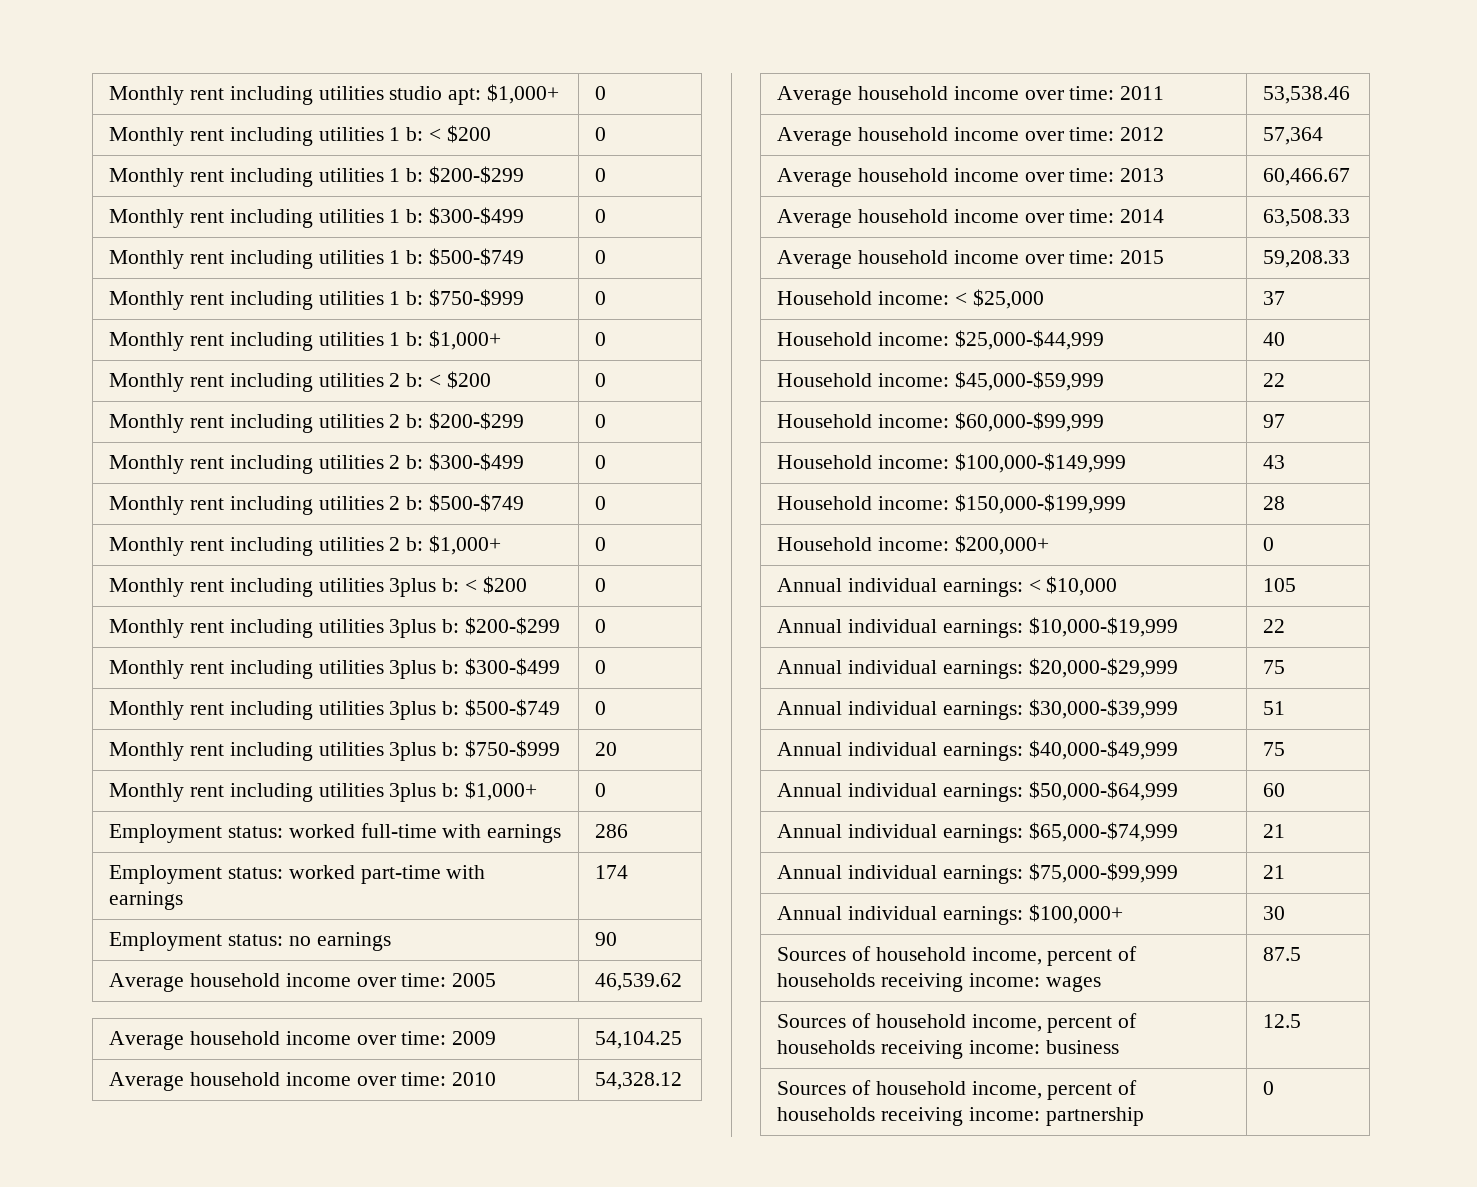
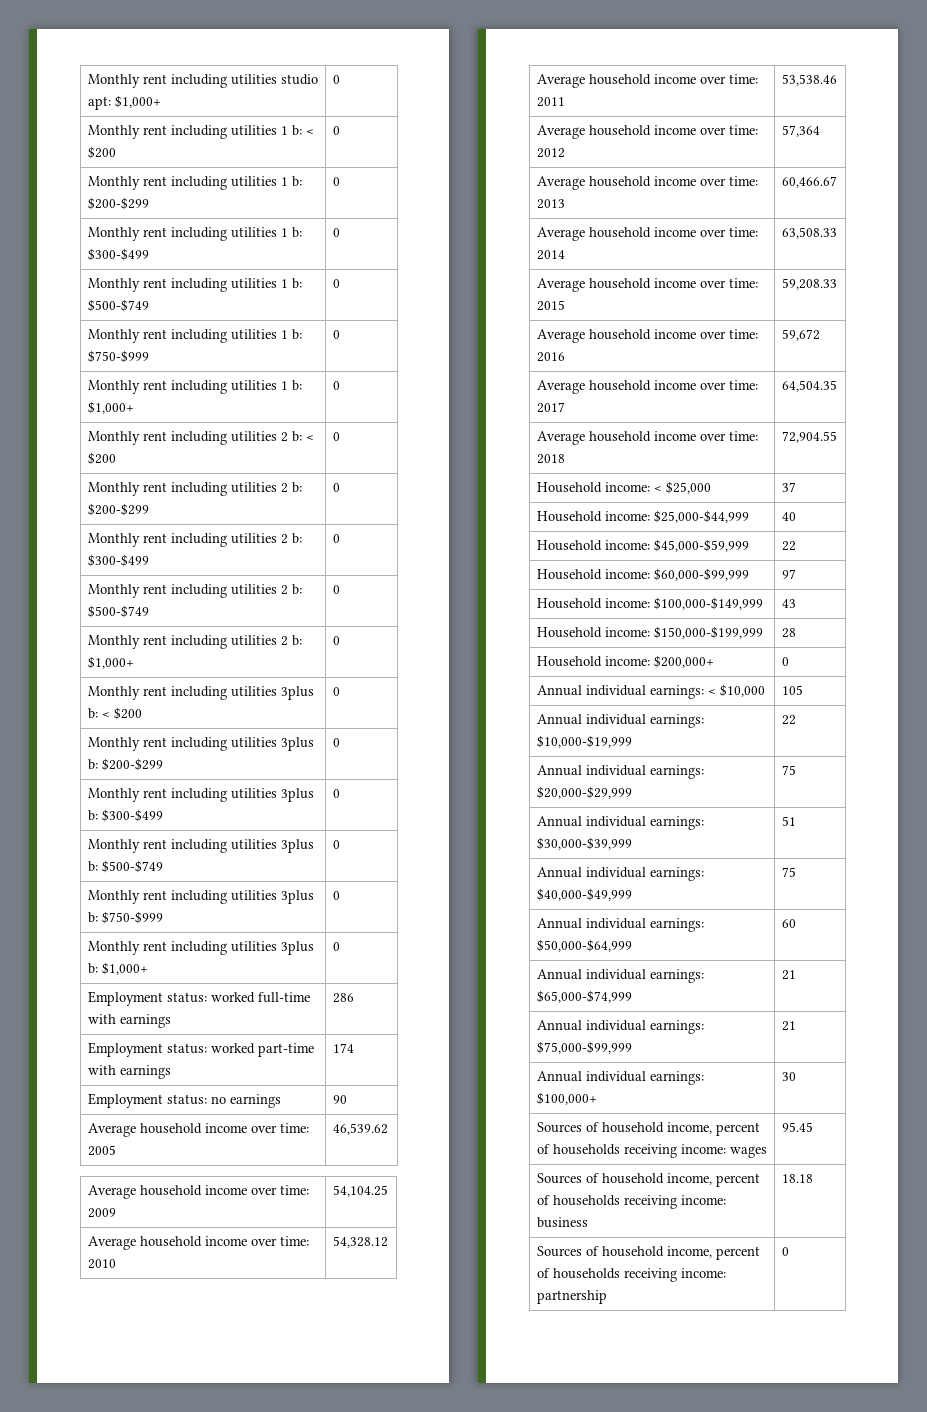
- Monthly rent including utilities 3plus b: $750-$999 | 20
+ Monthly rent including utilities 3plus b: $750-$999 | 0
+ Average household income over time: 2016 | 59,672
+ Average household income over time: 2017 | 64,504.35
+ Average household income over time: 2018 | 72,904.55
- Sources of household income, percent of households receiving income: wages | 87.5
+ Sources of household income, percent of households receiving income: wages | 95.45
- Sources of household income, percent of households receiving income: business | 12.5
+ Sources of household income, percent of households receiving income: business | 18.18

